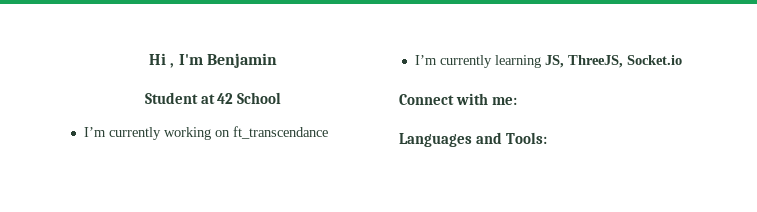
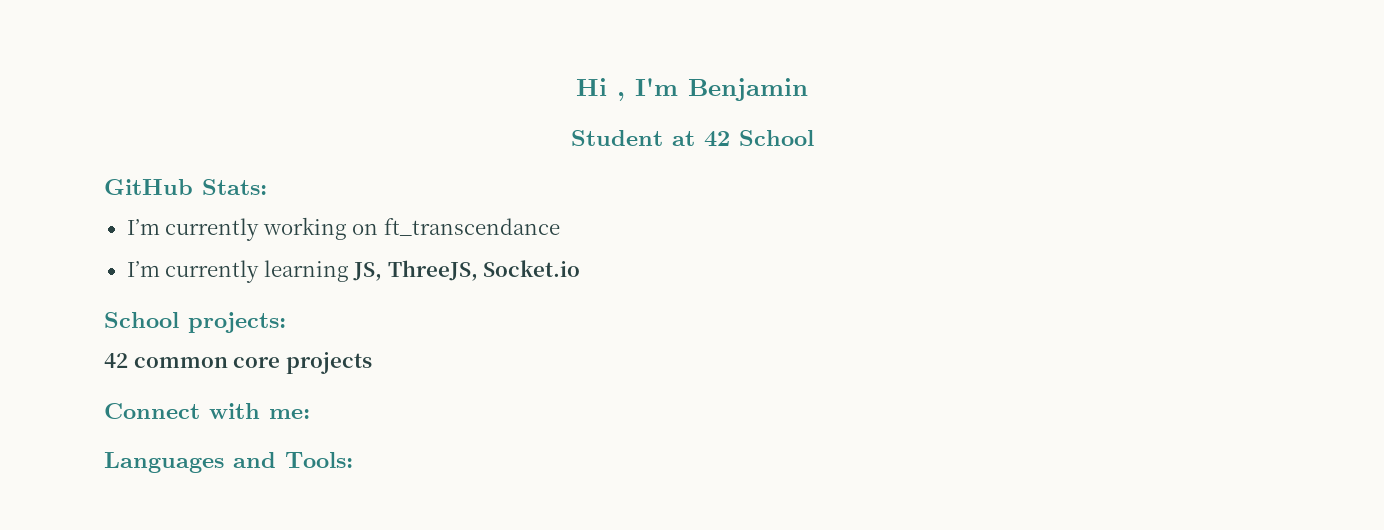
+ GitHub Stats:
+ School projects:
+ 42 common core projects

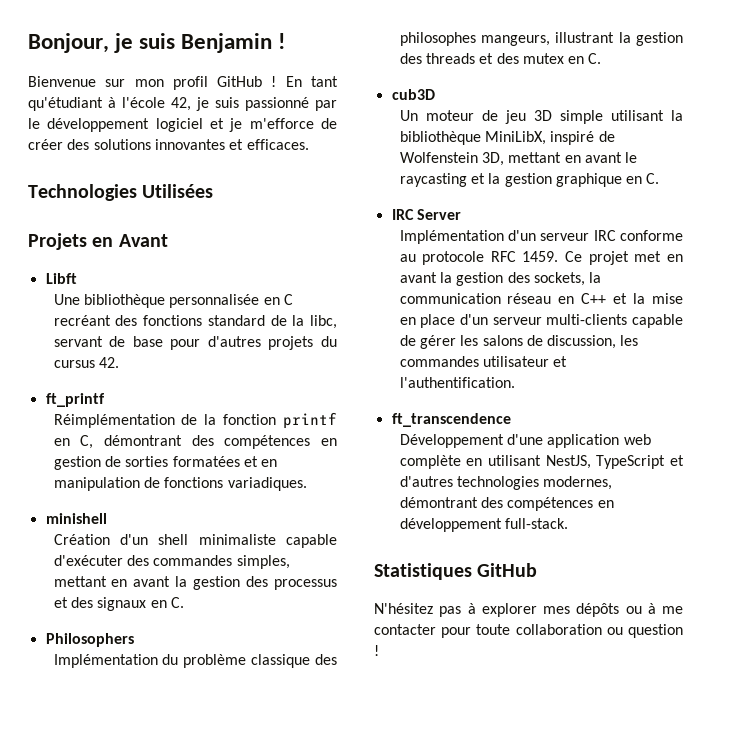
- Hi , I'm Benjamin
- Student at 42 School
- GitHub Stats:
- I’m currently working on ft_transcendance
- I’m currently learning JS, ThreeJS, Socket.io
- School projects:
- 42 common core projects
- Connect with me:
- Languages and Tools:
+ Bonjour, je suis Benjamin !
+ Bienvenue sur mon profil GitHub ! En tant qu'étudiant à l'école 42, je suis passionné par le développement logiciel et je m'efforce de créer des solutions innovantes et efficaces.
+ Technologies Utilisées
+ Projets en Avant
+ Libft
+ Une bibliothèque personnalisée en C recréant des fonctions standard de la libc, servant de base pour d'autres projets du cursus 42.
+ ft_printf
+ Réimplémentation de la fonction printf en C, démontrant des compétences en gestion de sorties formatées et en manipulation de fonctions variadiques.
+ minishell
+ Création d'un shell minimaliste capable d'exécuter des commandes simples, mettant en avant la gestion des processus et des signaux en C.
+ Philosophers
+ Implémentation du problème classique des philosophes mangeurs, illustrant la gestion des threads et des mutex en C.
+ cub3D
+ Un moteur de jeu 3D simple utilisant la bibliothèque MiniLibX, inspiré de Wolfenstein 3D, mettant en avant le raycasting et la gestion graphique en C.
+ IRC Server
+ Implémentation d'un serveur IRC conforme au protocole RFC 1459. Ce projet met en avant la gestion des sockets, la communication réseau en C++ et la mise en place d'un serveur multi-clients capable de gérer les salons de discussion, les commandes utilisateur et l'authentification.
+ ft_transcendence
+ Développement d'une application web complète en utilisant NestJS, TypeScript et d'autres technologies modernes, démontrant des compétences en développement full-stack.
+ Statistiques GitHub
+ N'hésitez pas à explorer mes dépôts ou à me contacter pour toute collaboration ou question !

